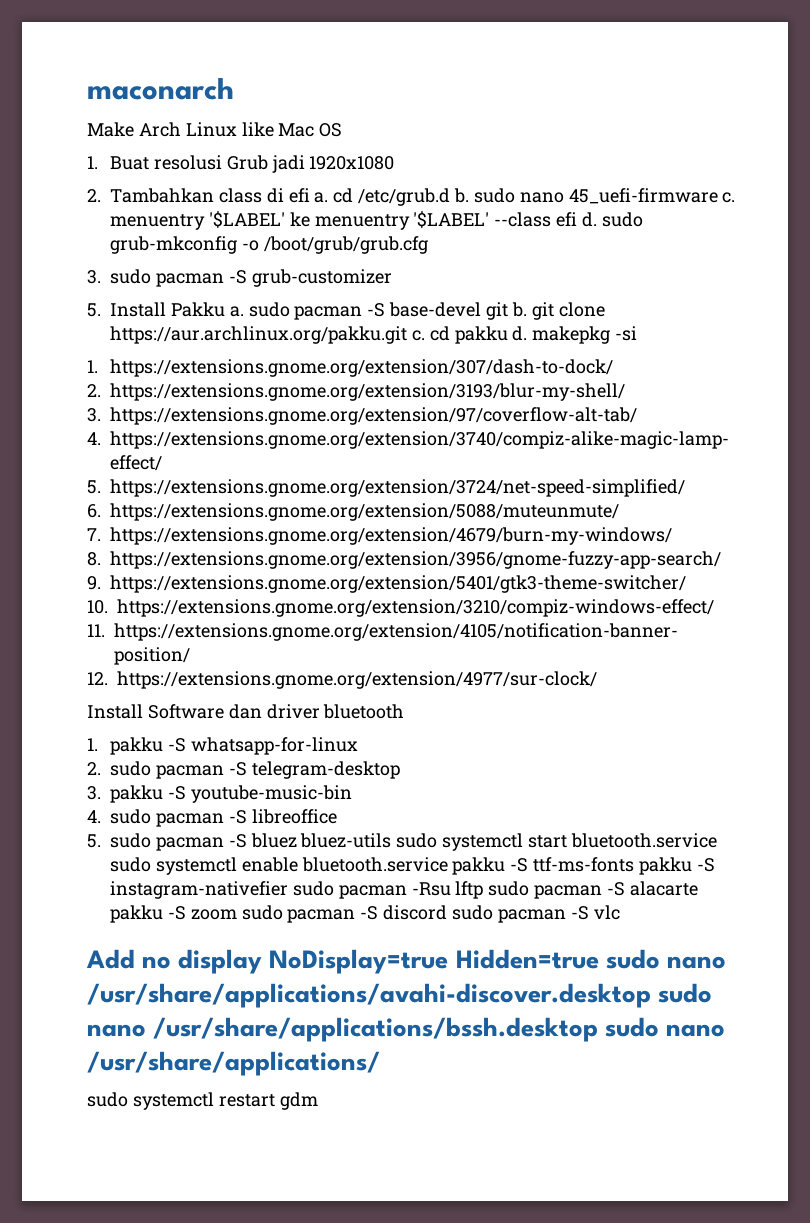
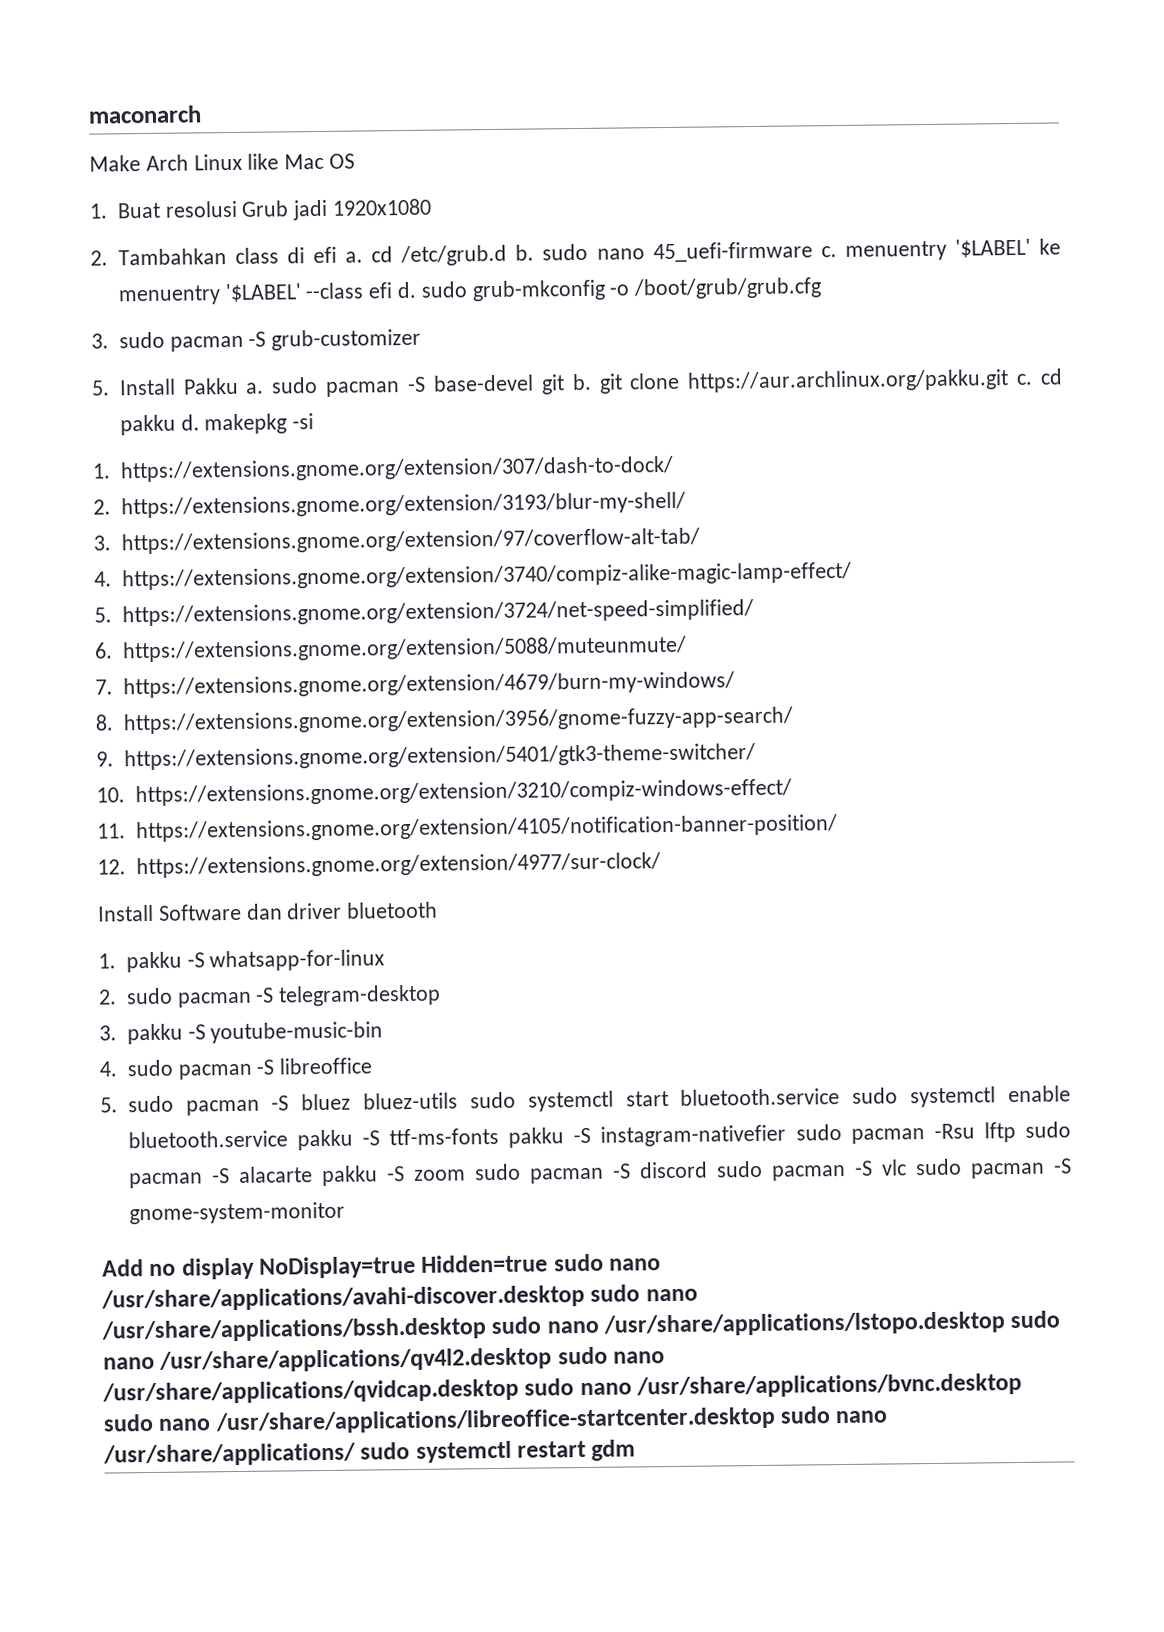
- 5. sudo pacman -S bluez bluez-utils sudo systemctl start bluetooth.service sudo systemctl enable bluetooth.service pakku -S ttf-ms-fonts pakku -S instagram-nativefier sudo pacman -Rsu lftp sudo pacman -S alacarte pakku -S zoom sudo pacman -S discord sudo pacman -S vlc
+ 5. sudo pacman -S bluez bluez-utils sudo systemctl start bluetooth.service sudo systemctl enable bluetooth.service pakku -S ttf-ms-fonts pakku -S instagram-nativefier sudo pacman -Rsu lftp sudo pacman -S alacarte pakku -S zoom sudo pacman -S discord sudo pacman -S vlc sudo pacman -S gnome-system-monitor
- Add no display NoDisplay=true Hidden=true sudo nano /usr/share/applications/avahi-discover.desktop sudo nano /usr/share/applications/bssh.desktop sudo nano /usr/share/applications/
- sudo systemctl restart gdm
+ Add no display NoDisplay=true Hidden=true sudo nano /usr/share/applications/avahi-discover.desktop sudo nano /usr/share/applications/bssh.desktop sudo nano /usr/share/applications/lstopo.desktop sudo nano /usr/share/applications/qv4l2.desktop sudo nano /usr/share/applications/qvidcap.desktop sudo nano /usr/share/applications/bvnc.desktop sudo nano /usr/share/applications/libreoffice-startcenter.desktop sudo nano /usr/share/applications/ sudo systemctl restart gdm

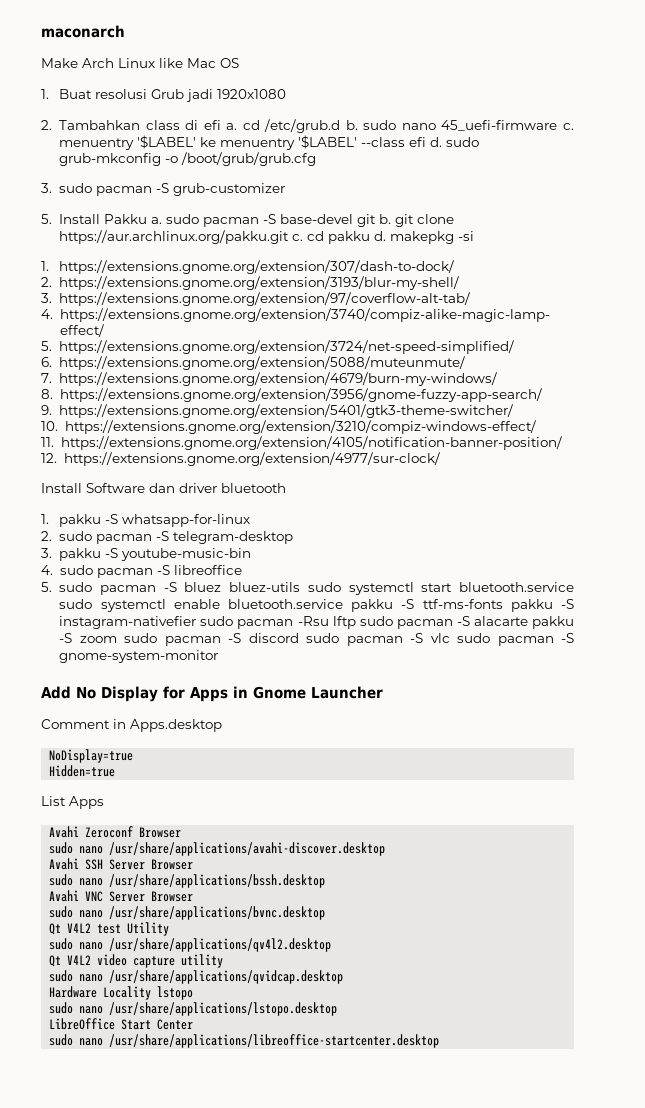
- Add no display NoDisplay=true Hidden=true sudo nano /usr/share/applications/avahi-discover.desktop sudo nano /usr/share/applications/bssh.desktop sudo nano /usr/share/applications/lstopo.desktop sudo nano /usr/share/applications/qv4l2.desktop sudo nano /usr/share/applications/qvidcap.desktop sudo nano /usr/share/applications/bvnc.desktop sudo nano /usr/share/applications/libreoffice-startcenter.desktop sudo nano /usr/share/applications/ sudo systemctl restart gdm
+ Add No Display for Apps in Gnome Launcher
+ Comment in Apps.desktop
+ NoDisplay=true
+ Hidden=true
+ List Apps
+ Avahi Zeroconf Browser
+ sudo nano /usr/share/applications/avahi-discover.desktop
+ Avahi SSH Server Browser
+ sudo nano /usr/share/applications/bssh.desktop
+ Avahi VNC Server Browser
+ sudo nano /usr/share/applications/bvnc.desktop
+ Qt V4L2 test Utility
+ sudo nano /usr/share/applications/qv4l2.desktop
+ Qt V4L2 video capture utility
+ sudo nano /usr/share/applications/qvidcap.desktop
+ Hardware Locality lstopo
+ sudo nano /usr/share/applications/lstopo.desktop
+ LibreOffice Start Center
+ sudo nano /usr/share/applications/libreoffice-startcenter.desktop

